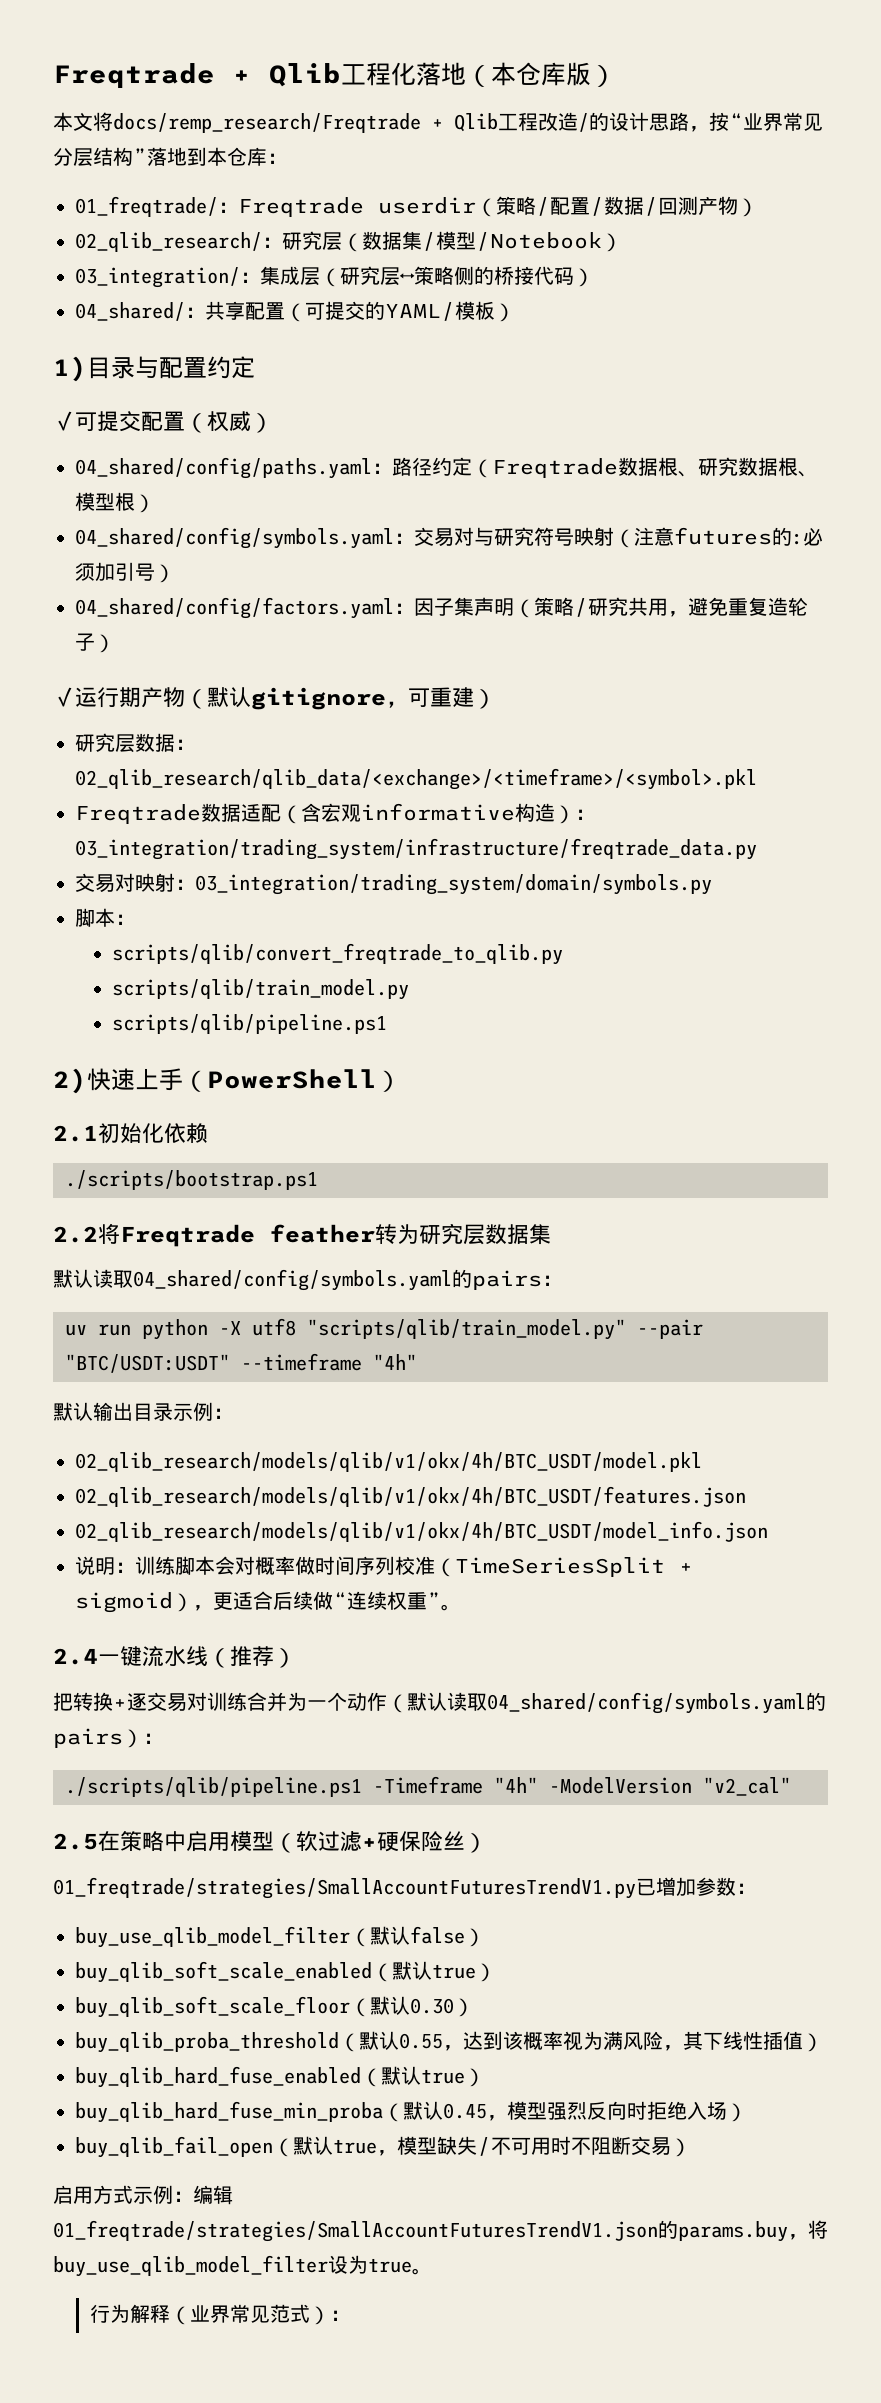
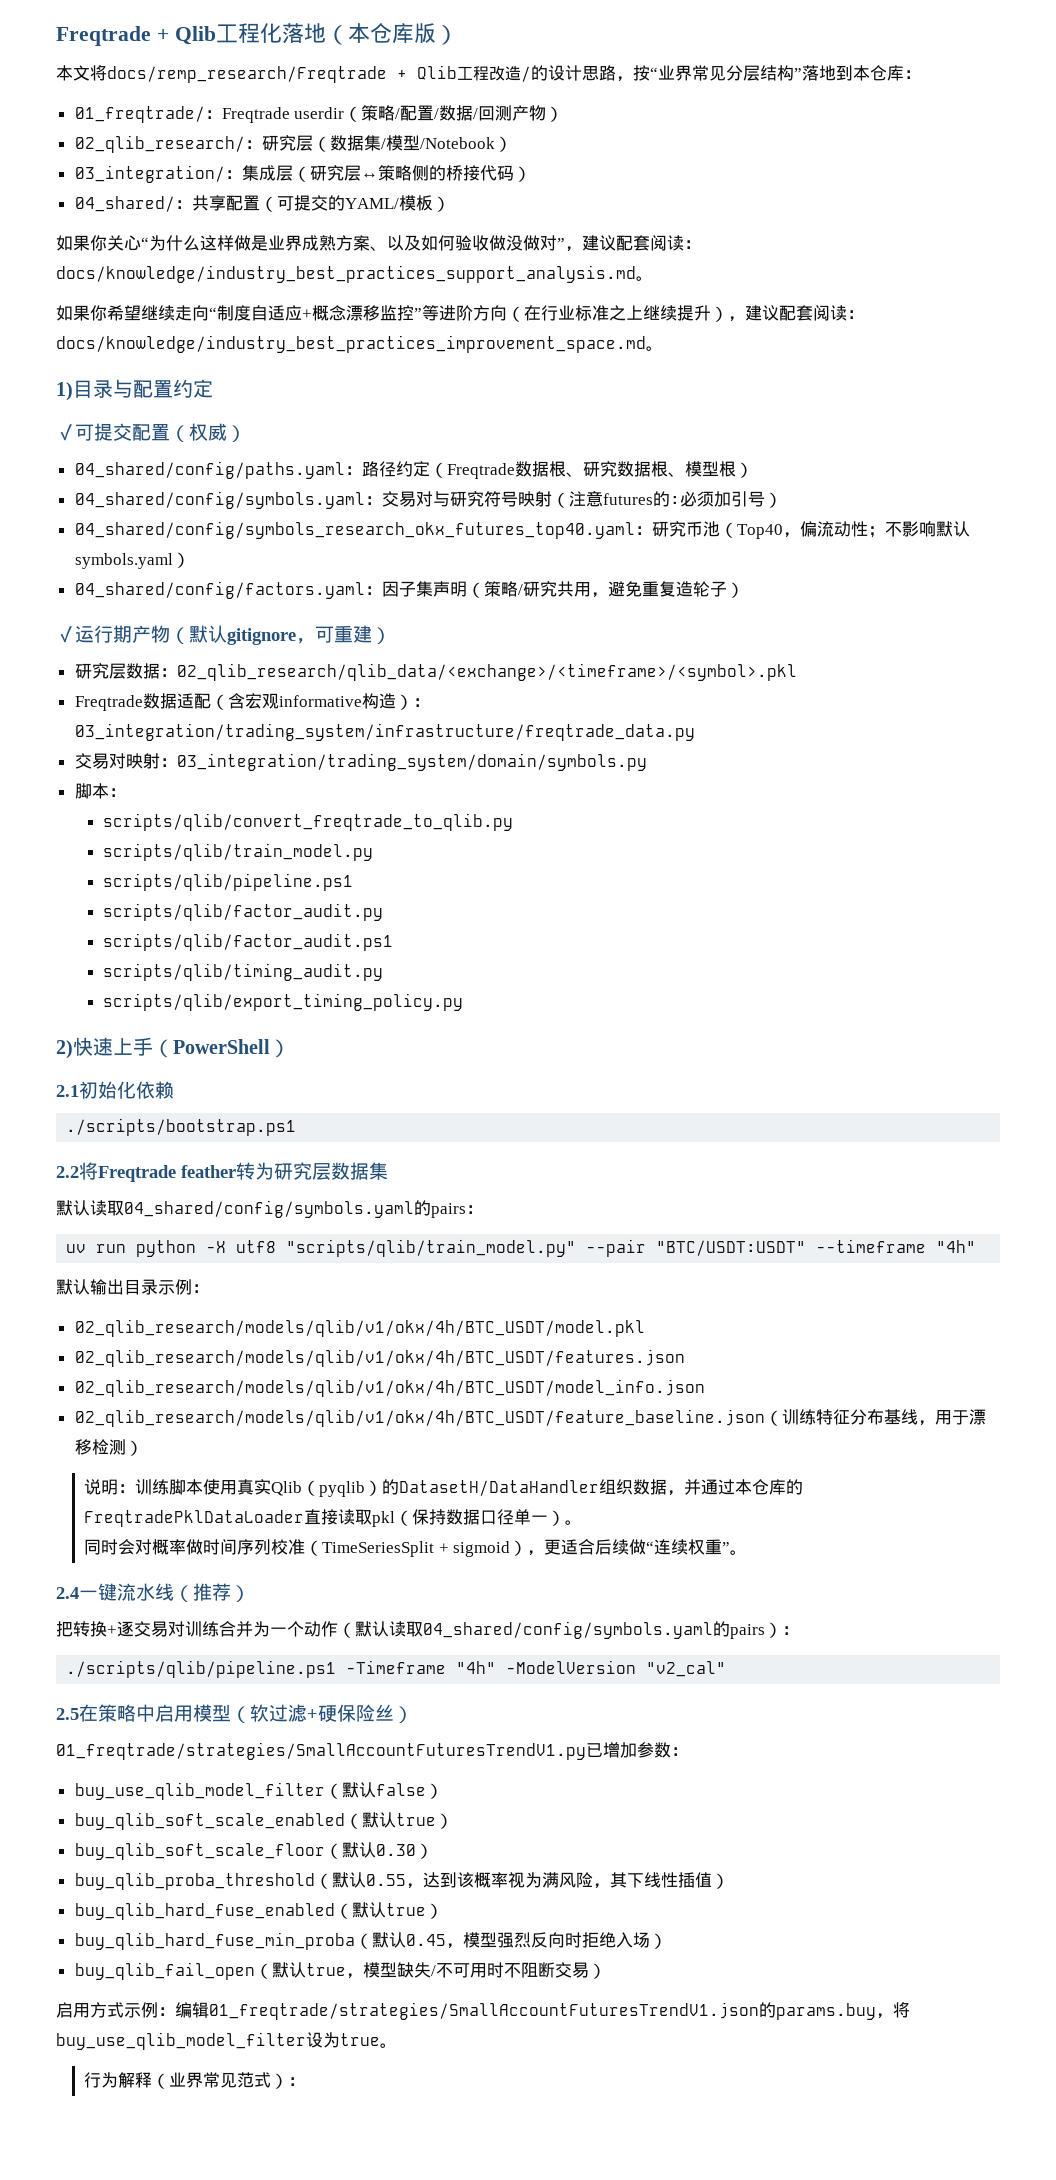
+ 如果你关心“为什么这样做是业界成熟方案、以及如何验收做没做对”，建议配套阅读：docs/knowledge/industry_best_practices_support_analysis.md。
+ 如果你希望继续走向“制度自适应+概念漂移监控”等进阶方向（在行业标准之上继续提升），建议配套阅读：docs/knowledge/industry_best_practices_improvement_space.md。
+ 04_shared/config/symbols_research_okx_futures_top40.yaml：研究币池（Top40，偏流动性；不影响默认symbols.yaml）
+ scripts/qlib/factor_audit.py
+ scripts/qlib/factor_audit.ps1
+ scripts/qlib/timing_audit.py
+ scripts/qlib/export_timing_policy.py
- 说明：训练脚本会对概率做时间序列校准（TimeSeriesSplit + sigmoid），更适合后续做“连续权重”。
+ 02_qlib_research/models/qlib/v1/okx/4h/BTC_USDT/feature_baseline.json（训练特征分布基线，用于漂移检测）
+ 说明：训练脚本使用真实Qlib（pyqlib）的DatasetH/DataHandler组织数据，并通过本仓库的FreqtradePklDataLoader直接读取pkl（保持数据口径单一）。
+ 同时会对概率做时间序列校准（TimeSeriesSplit + sigmoid），更适合后续做“连续权重”。

